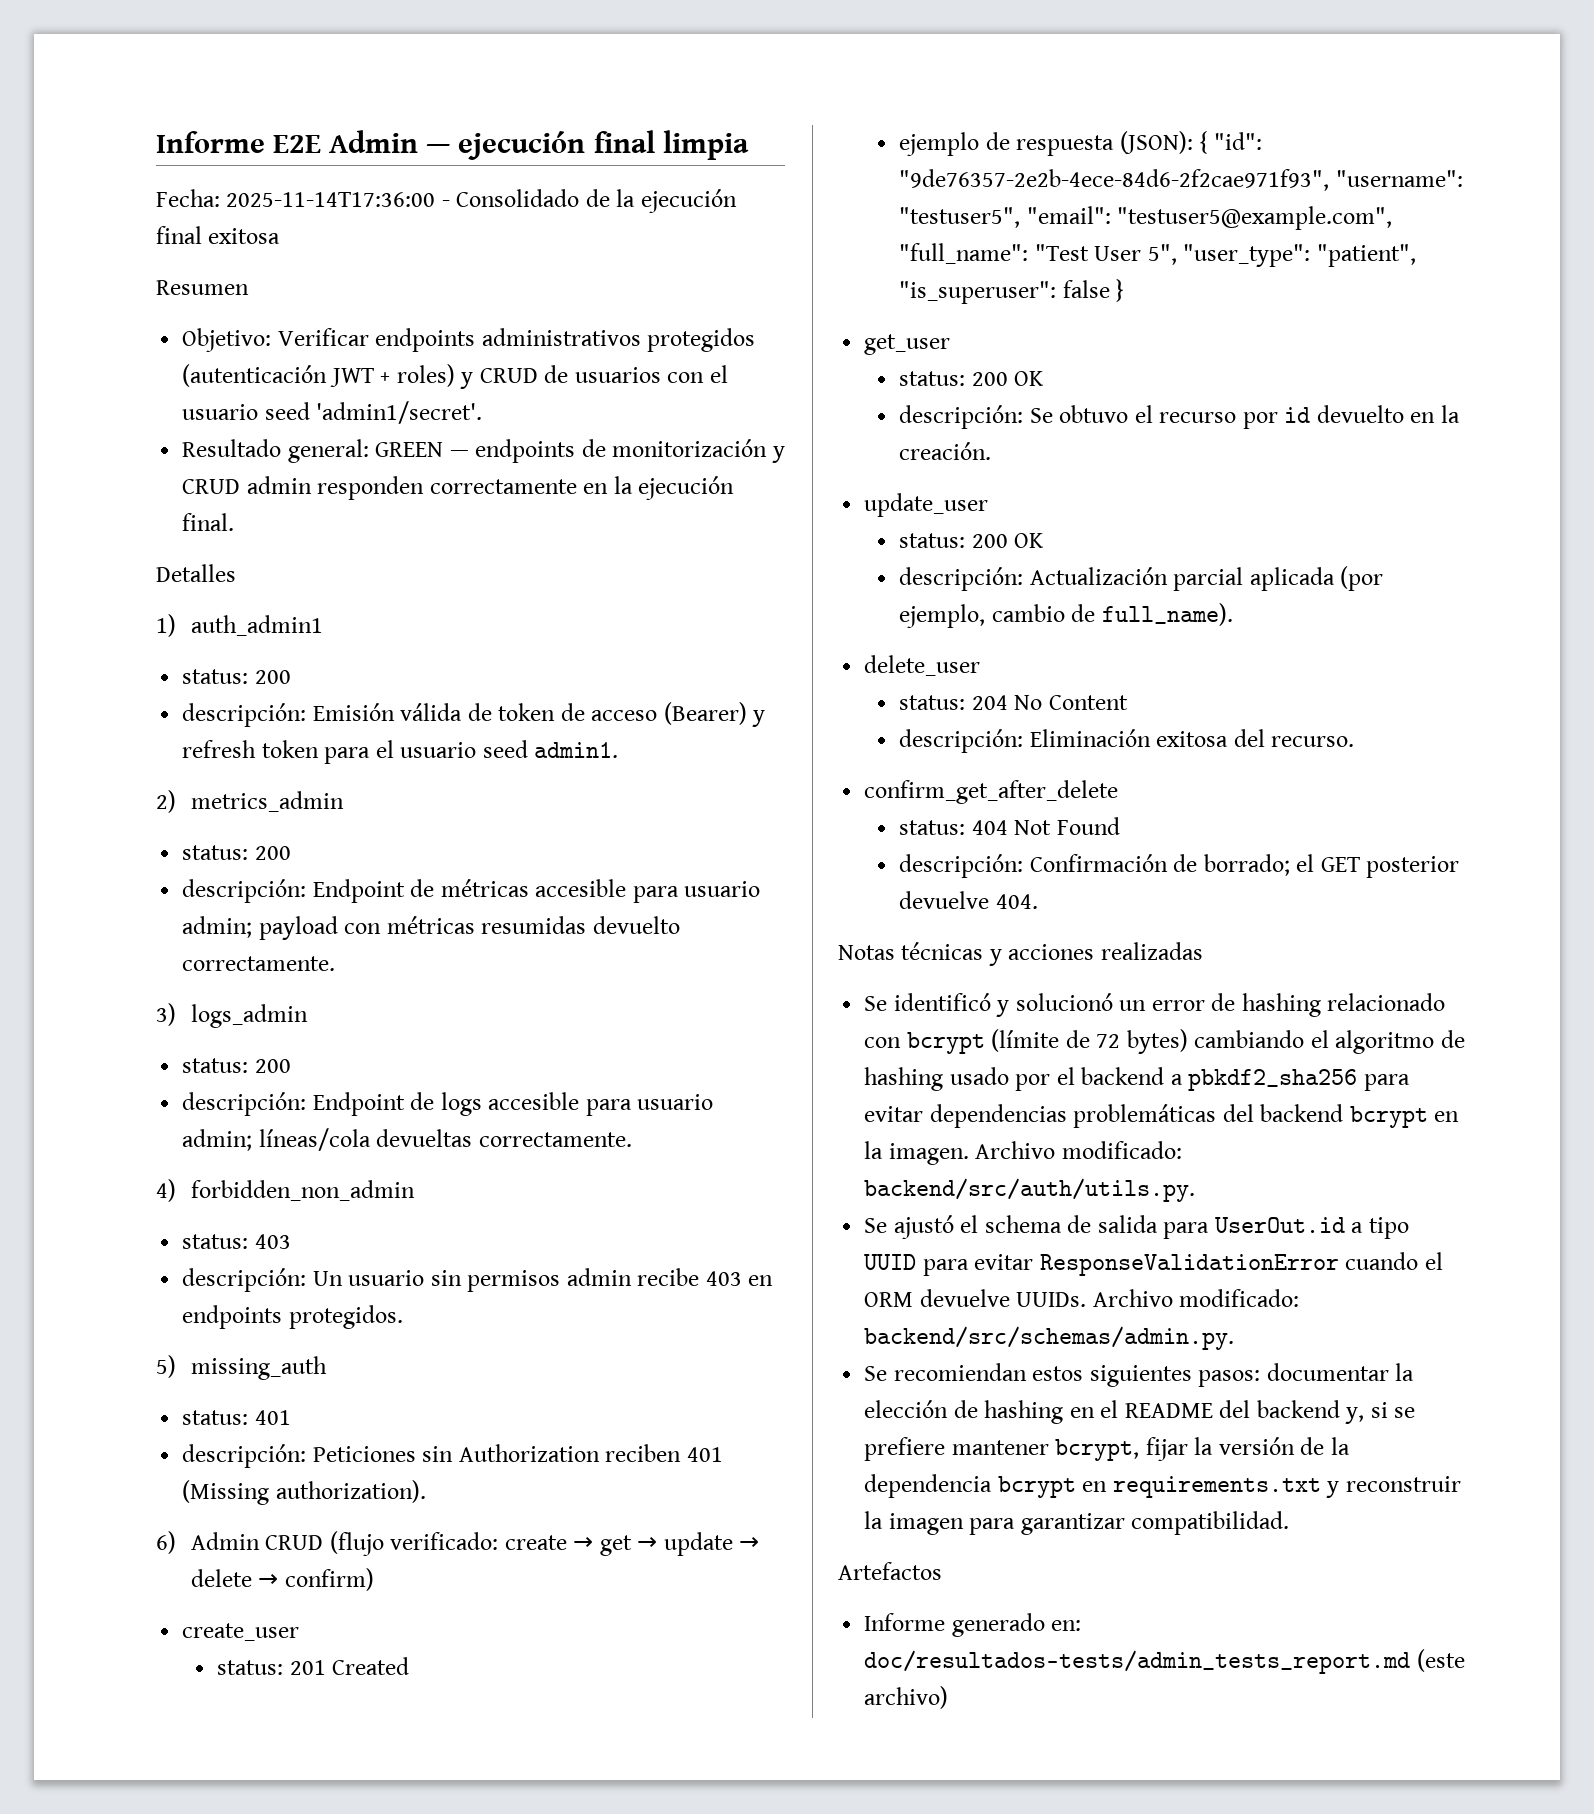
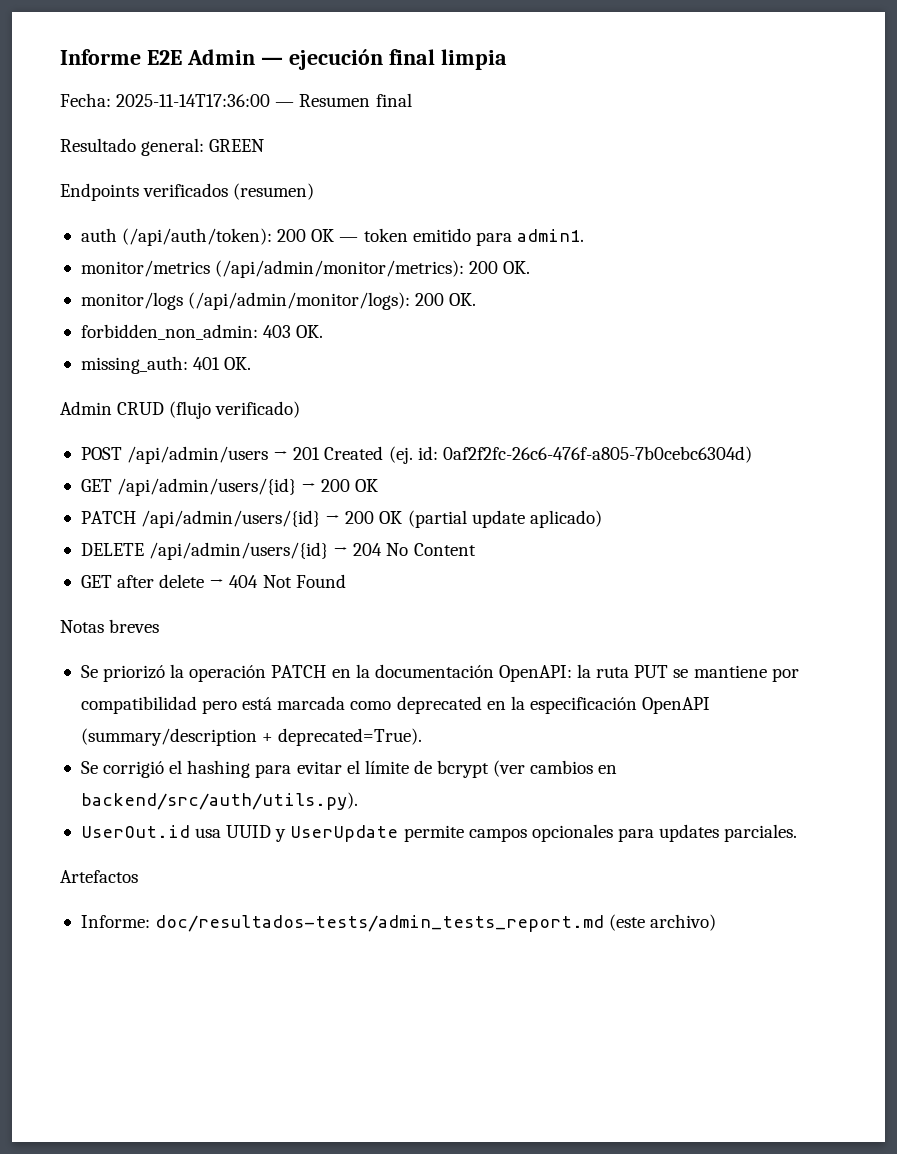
- Fecha: 2025-11-14T17:36:00 - Consolidado de la ejecución final exitosa
- Resumen
- Objetivo: Verificar endpoints administrativos protegidos (autenticación JWT + roles) y CRUD de usuarios con el usuario seed 'admin1/secret'.
- Resultado general: GREEN — endpoints de monitorización y CRUD admin responden correctamente en la ejecución final.
- Detalles
- 1) auth_admin1
- status: 200
- descripción: Emisión válida de token de acceso (Bearer) y refresh token para el usuario seed admin1.
- 2) metrics_admin
- status: 200
- descripción: Endpoint de métricas accesible para usuario admin; payload con métricas resumidas devuelto correctamente.
- 3) logs_admin
- status: 200
- descripción: Endpoint de logs accesible para usuario admin; líneas/cola devueltas correctamente.
- 4) forbidden_non_admin
- status: 403
- descripción: Un usuario sin permisos admin recibe 403 en endpoints protegidos.
- 5) missing_auth
- status: 401
- descripción: Peticiones sin Authorization reciben 401 (Missing authorization).
- 6) Admin CRUD (flujo verificado: create → get → update → delete → confirm)
- create_user
- status: 201 Created
- ejemplo de respuesta (JSON): { "id": "9de76357-2e2b-4ece-84d6-2f2cae971f93", "username": "testuser5", "email": "testuser5@example.com", "full_name": "Test User 5", "user_type": "patient", "is_superuser": false }
- get_user
- status: 200 OK
- descripción: Se obtuvo el recurso por id devuelto en la creación.
- update_user
- status: 200 OK
- descripción: Actualización parcial aplicada (por ejemplo, cambio de full_name).
- delete_user
- status: 204 No Content
- descripción: Eliminación exitosa del recurso.
- confirm_get_after_delete
- status: 404 Not Found
- descripción: Confirmación de borrado; el GET posterior devuelve 404.
- Notas técnicas y acciones realizadas
- Se identificó y solucionó un error de hashing relacionado con bcrypt (límite de 72 bytes) cambiando el algoritmo de hashing usado por el backend a pbkdf2_sha256 para evitar dependencias problemáticas del backend bcrypt en la imagen. Archivo modificado: backend/src/auth/utils.py.
- Se ajustó el schema de salida para UserOut.id a tipo UUID para evitar ResponseValidationError cuando el ORM devuelve UUIDs. Archivo modificado: backend/src/schemas/admin.py.
- Se recomiendan estos siguientes pasos: documentar la elección de hashing en el README del backend y, si se prefiere mantener bcrypt, fijar la versión de la dependencia bcrypt en requirements.txt y reconstruir la imagen para garantizar compatibilidad.
+ Fecha: 2025-11-14T17:36:00 — Resumen final
+ Resultado general: GREEN
+ Endpoints verificados (resumen)
+ auth (/api/auth/token): 200 OK — token emitido para admin1.
+ monitor/metrics (/api/admin/monitor/metrics): 200 OK.
+ monitor/logs (/api/admin/monitor/logs): 200 OK.
+ forbidden_non_admin: 403 OK.
+ missing_auth: 401 OK.
+ Admin CRUD (flujo verificado)
+ POST /api/admin/users → 201 Created (ej. id: 0af2f2fc-26c6-476f-a805-7b0cebc6304d)
+ GET /api/admin/users/{id} → 200 OK
+ PATCH /api/admin/users/{id} → 200 OK (partial update aplicado)
+ DELETE /api/admin/users/{id} → 204 No Content
+ GET after delete → 404 Not Found
+ Notas breves
+ Se priorizó la operación PATCH en la documentación OpenAPI: la ruta PUT se mantiene por compatibilidad pero está marcada como deprecated en la especificación OpenAPI (summary/description + deprecated=True).
+ Se corrigió el hashing para evitar el límite de bcrypt (ver cambios en backend/src/auth/utils.py).
+ UserOut.id usa UUID y UserUpdate permite campos opcionales para updates parciales.
  Artefactos
- Informe generado en: doc/resultados-tests/admin_tests_report.md (este archivo)
+ Informe: doc/resultados-tests/admin_tests_report.md (este archivo)

